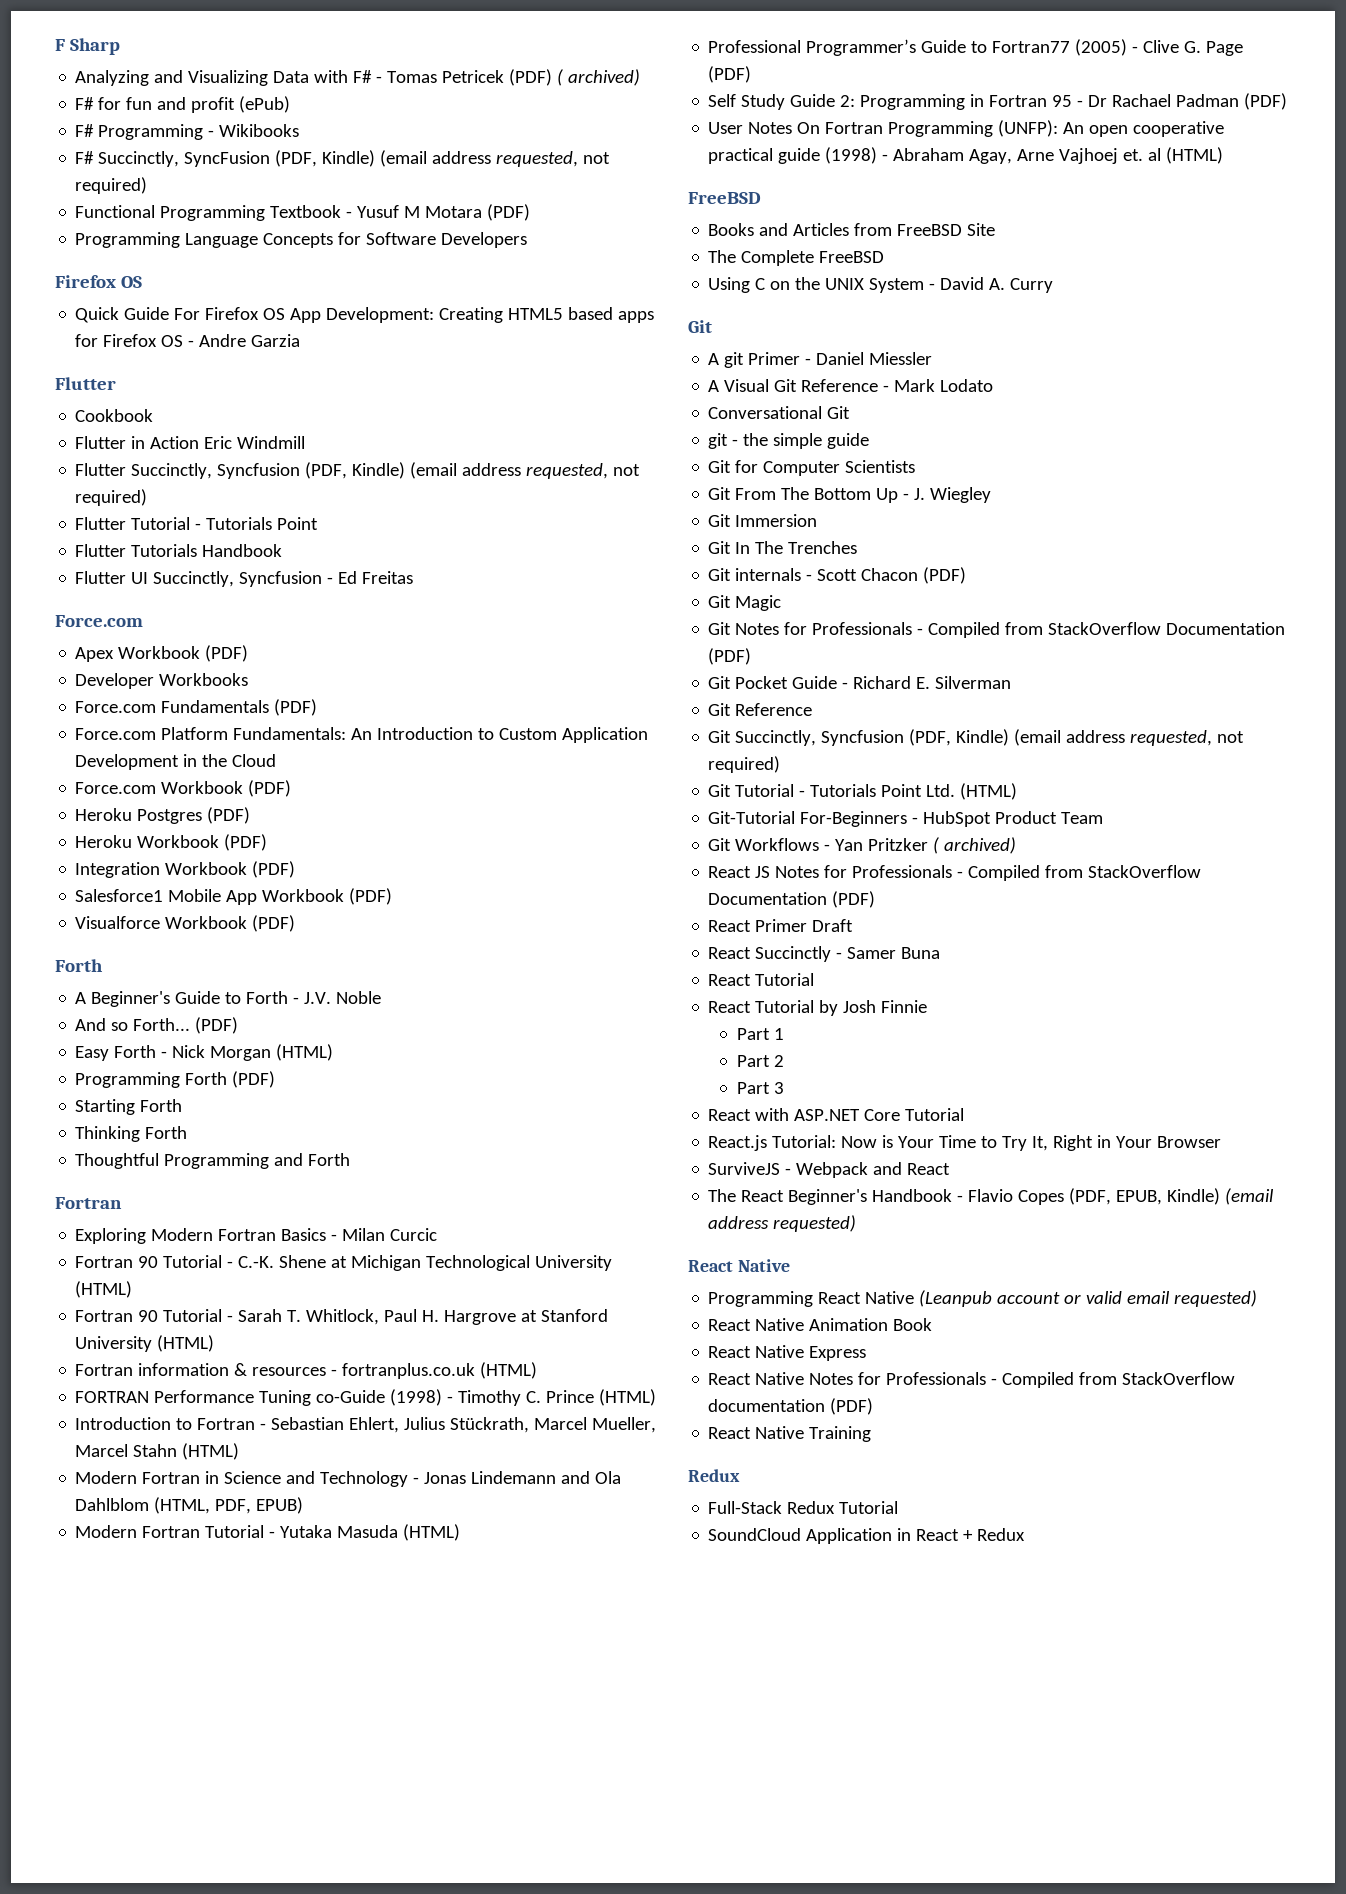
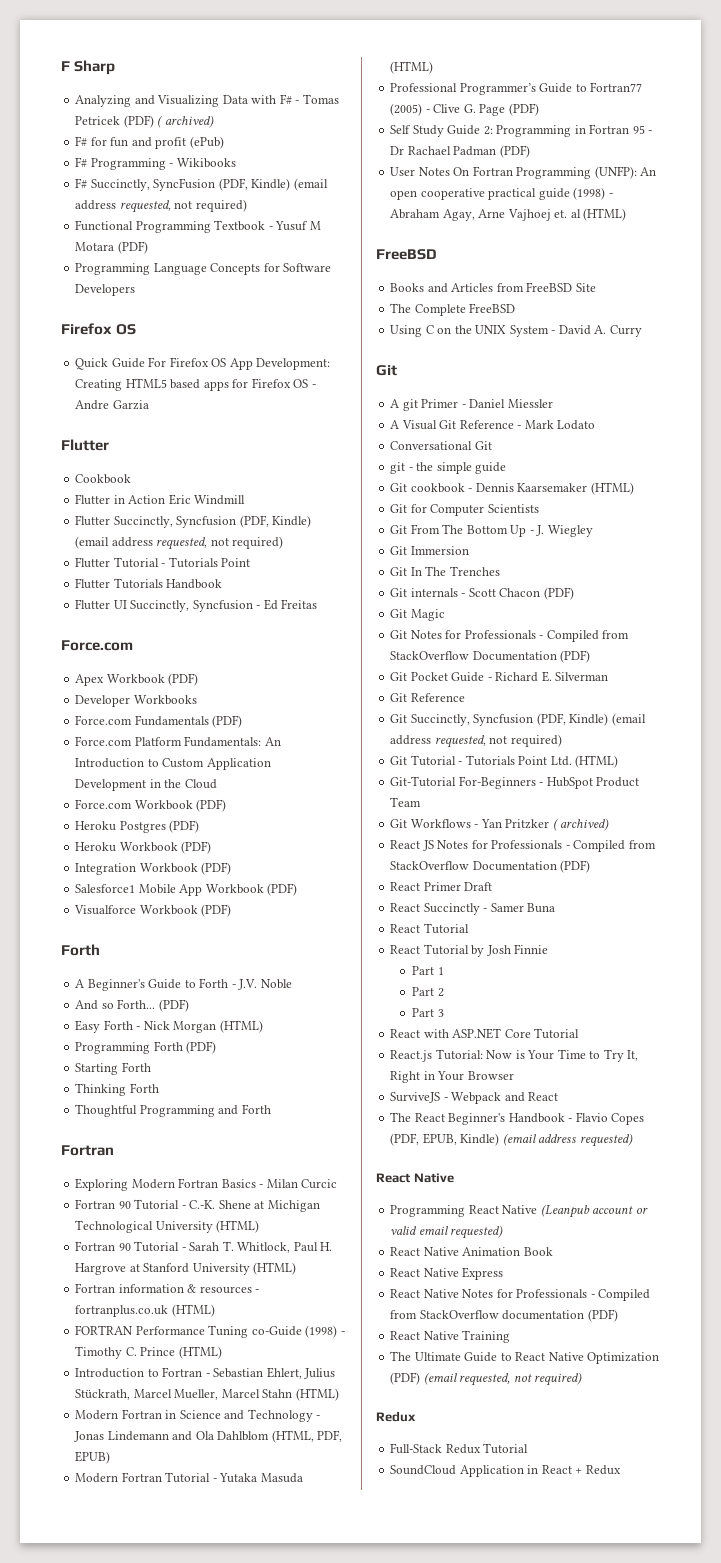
+ Git cookbook - Dennis Kaarsemaker (HTML)
+ The Ultimate Guide to React Native Optimization (PDF) (email requested, not required)

